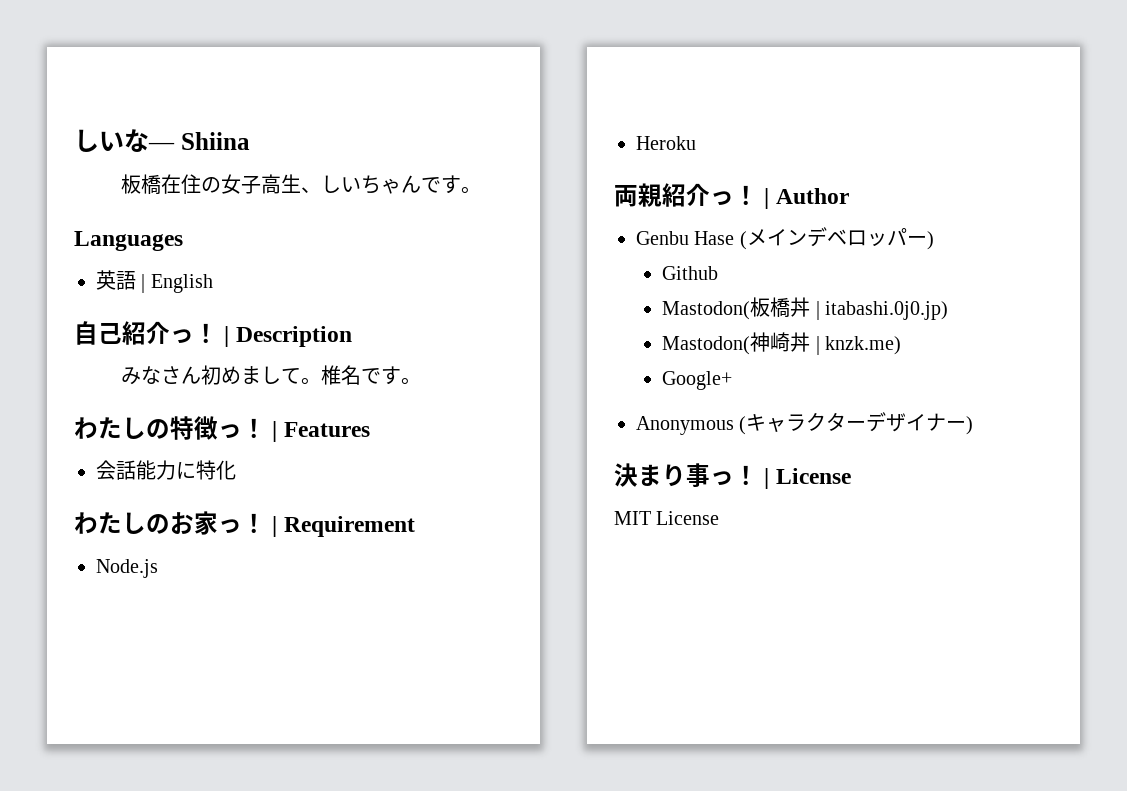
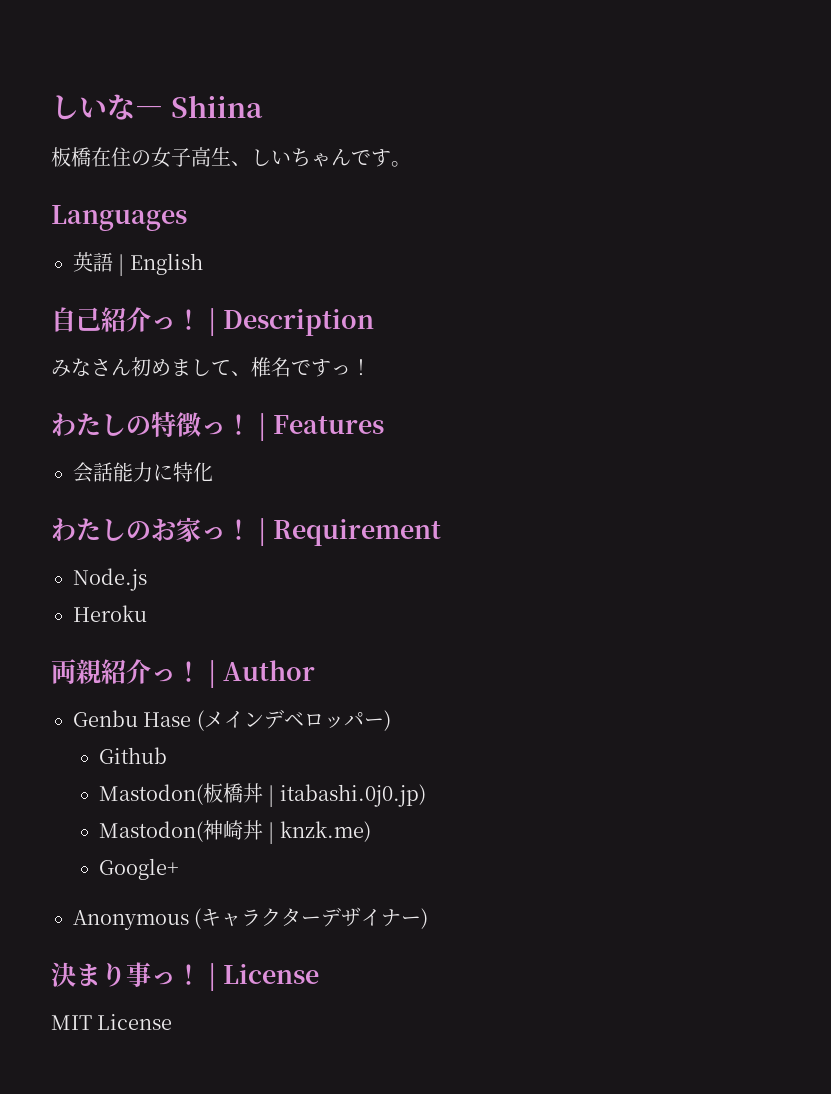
- みなさん初めまして。椎名です。
+ みなさん初めまして、椎名ですっ！

